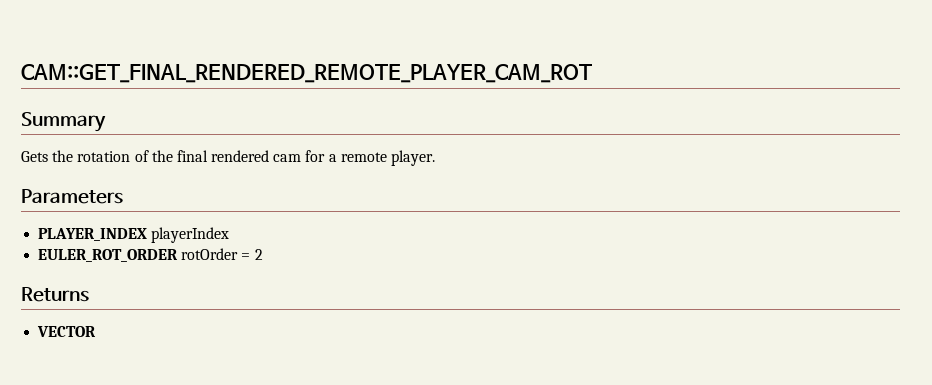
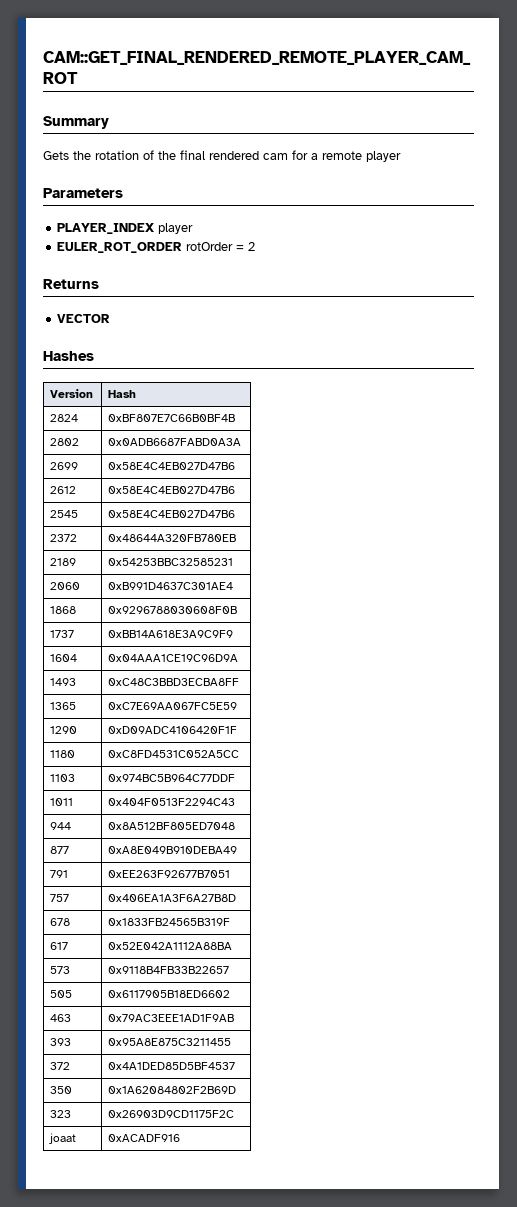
- Gets the rotation of the final rendered cam for a remote player.
+ Gets the rotation of the final rendered cam for a remote player
- PLAYER_INDEX playerIndex
+ PLAYER_INDEX player
+ Hashes
+ Version | Hash
+ 2824 | 0xBF807E7C66B0BF4B
+ 2802 | 0x0ADB6687FABD0A3A
+ 2699 | 0x58E4C4EB027D47B6
+ 2612 | 0x58E4C4EB027D47B6
+ 2545 | 0x58E4C4EB027D47B6
+ 2372 | 0x48644A320FB780EB
+ 2189 | 0x54253BBC32585231
+ 2060 | 0xB991D4637C301AE4
+ 1868 | 0x9296788030608F0B
+ 1737 | 0xBB14A618E3A9C9F9
+ 1604 | 0x04AAA1CE19C96D9A
+ 1493 | 0xC48C3BBD3ECBA8FF
+ 1365 | 0xC7E69AA067FC5E59
+ 1290 | 0xD09ADC4106420F1F
+ 1180 | 0xC8FD4531C052A5CC
+ 1103 | 0x974BC5B964C77DDF
+ 1011 | 0x404F0513F2294C43
+ 944 | 0x8A512BF805ED7048
+ 877 | 0xA8E049B910DEBA49
+ 791 | 0xEE263F92677B7051
+ 757 | 0x406EA1A3F6A27B8D
+ 678 | 0x1833FB24565B319F
+ 617 | 0x52E042A1112A88BA
+ 573 | 0x9118B4FB33B22657
+ 505 | 0x6117905B18ED6602
+ 463 | 0x79AC3EEE1AD1F9AB
+ 393 | 0x95A8E875C3211455
+ 372 | 0x4A1DED85D5BF4537
+ 350 | 0x1A62084802F2B69D
+ 323 | 0x26903D9CD1175F2C
+ joaat | 0xACADF916

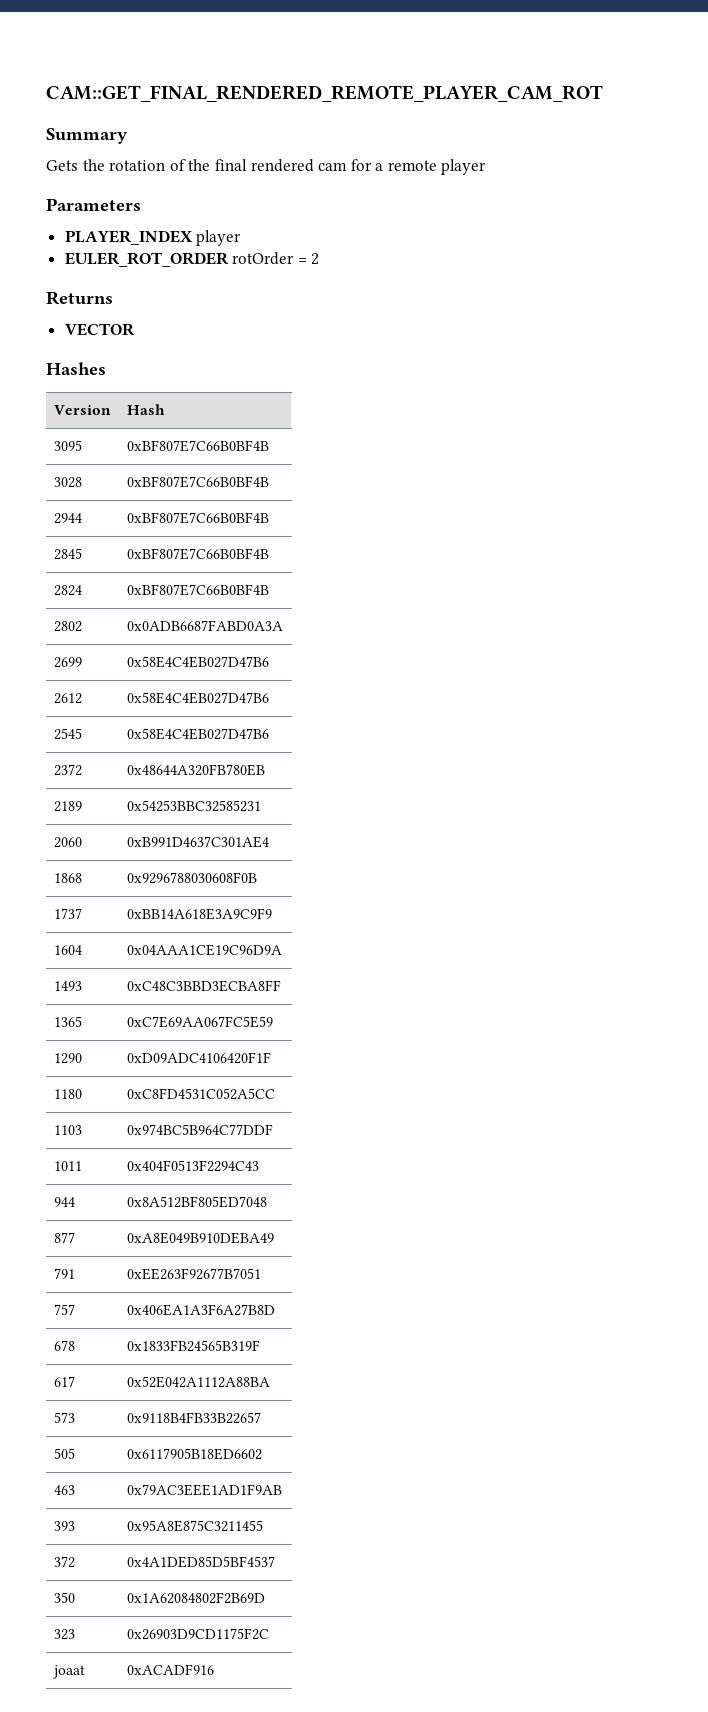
+ 3095 | 0xBF807E7C66B0BF4B
+ 3028 | 0xBF807E7C66B0BF4B
+ 2944 | 0xBF807E7C66B0BF4B
+ 2845 | 0xBF807E7C66B0BF4B

